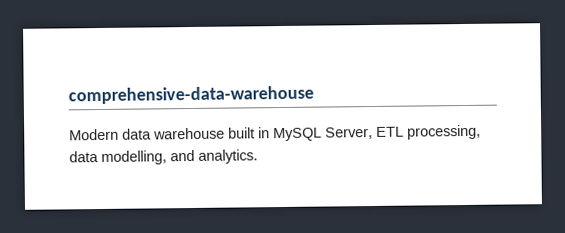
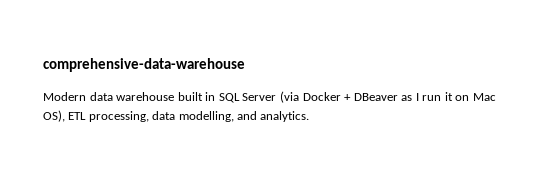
- Modern data warehouse built in MySQL Server, ETL processing, data modelling, and analytics.
+ Modern data warehouse built in SQL Server (via Docker + DBeaver as I run it on Mac OS), ETL processing, data modelling, and analytics.

